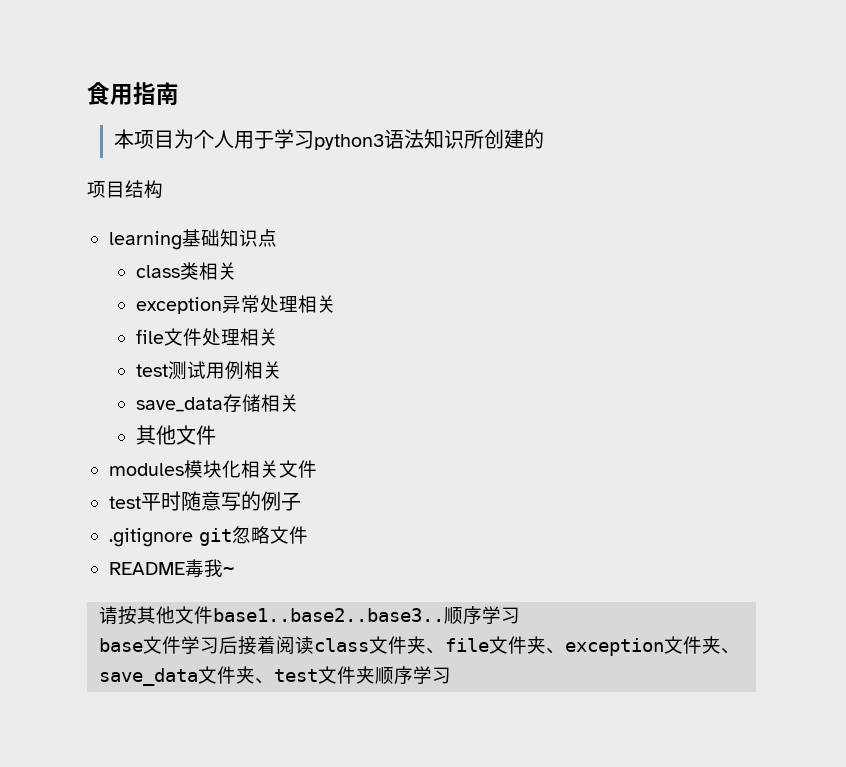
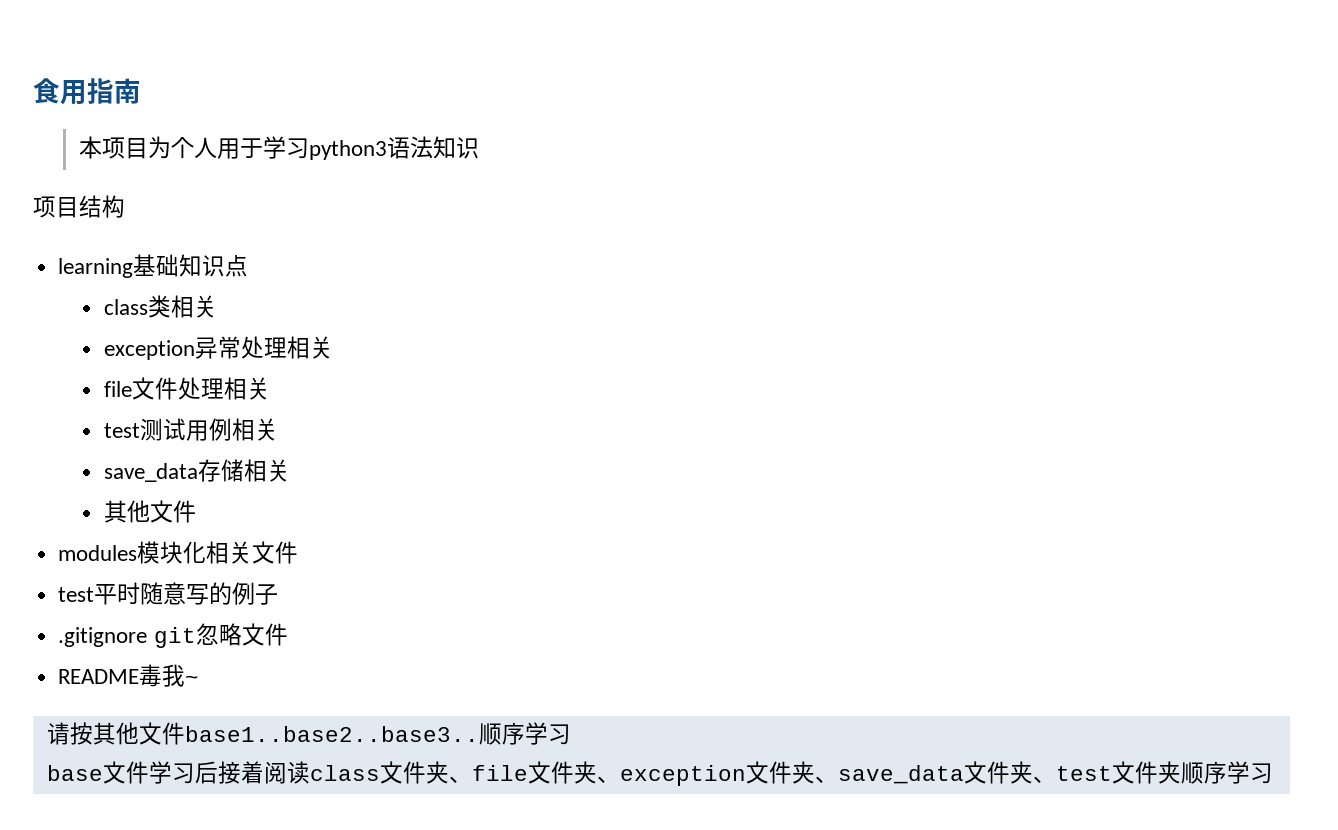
- 本项目为个人用于学习python3语法知识所创建的
+ 本项目为个人用于学习python3语法知识

